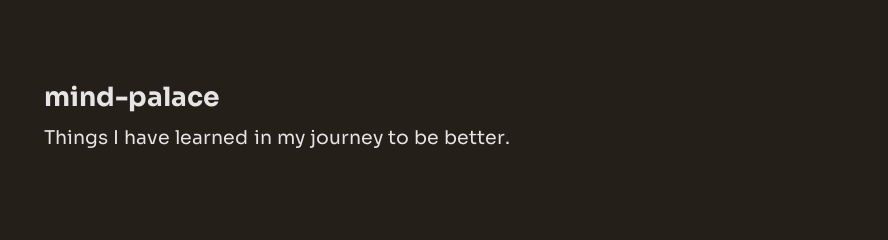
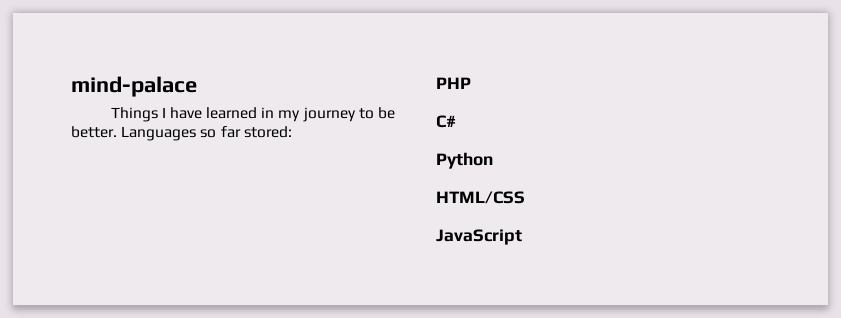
+ Languages so far stored:
+ PHP
+ C#
+ Python
+ HTML/CSS
+ JavaScript

